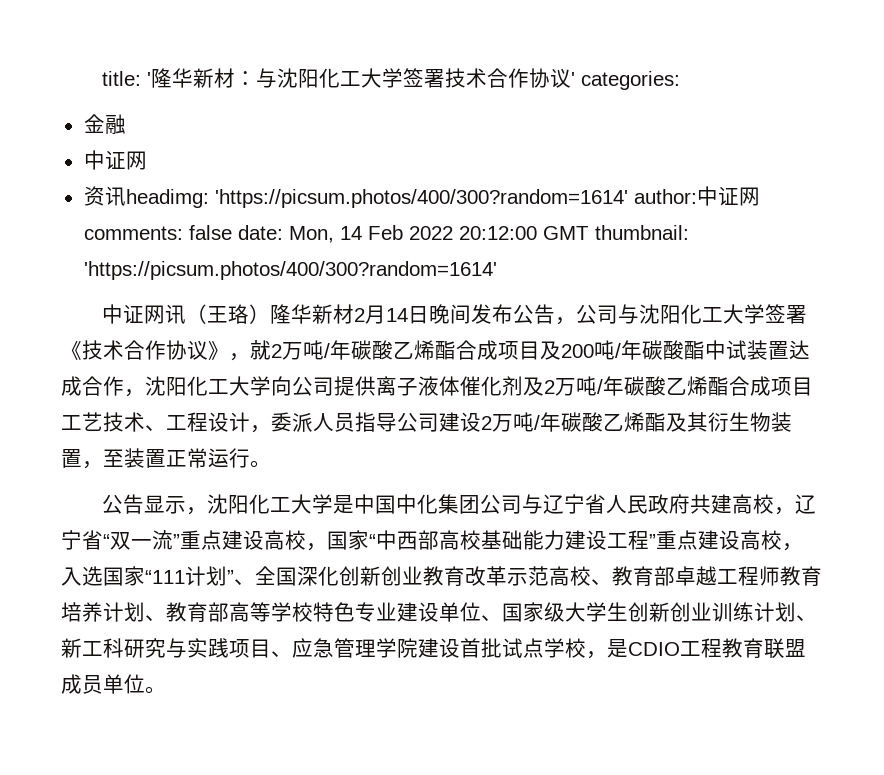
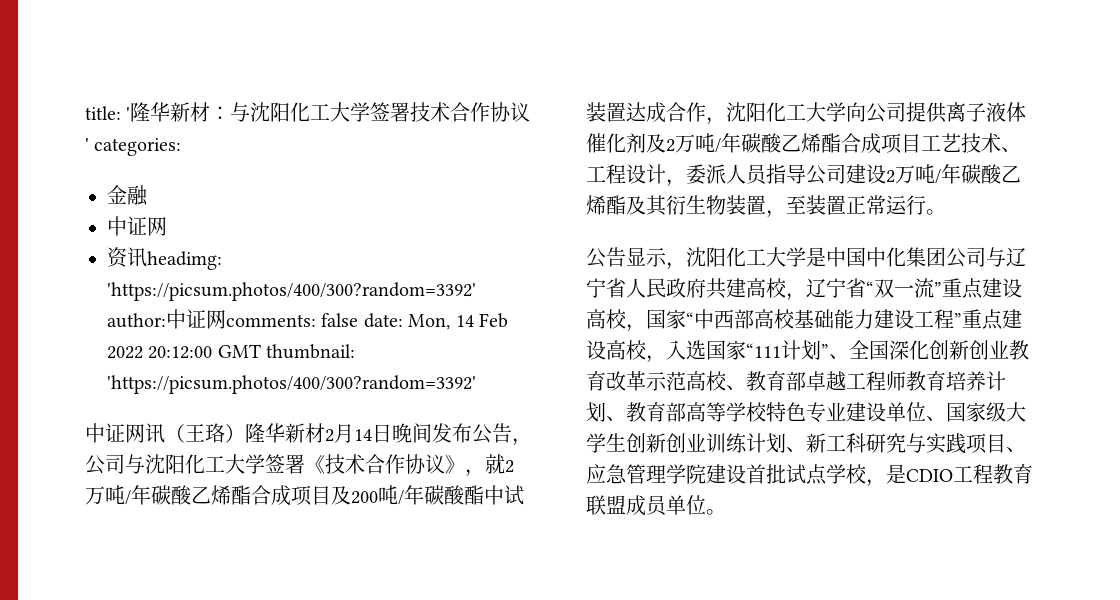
- 资讯headimg: 'https://picsum.photos/400/300?random=1614' author:中证网comments: false date: Mon, 14 Feb 2022 20:12:00 GMT thumbnail: 'https://picsum.photos/400/300?random=1614'
+ 资讯headimg: 'https://picsum.photos/400/300?random=3392' author:中证网comments: false date: Mon, 14 Feb 2022 20:12:00 GMT thumbnail: 'https://picsum.photos/400/300?random=3392'

